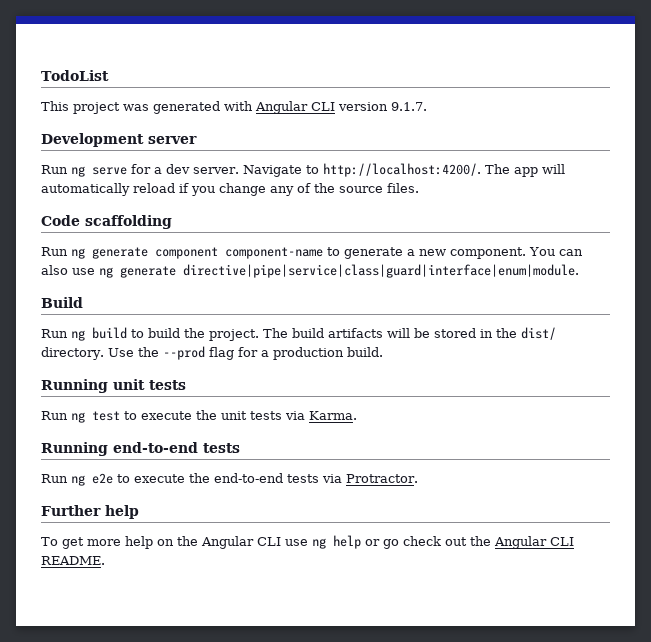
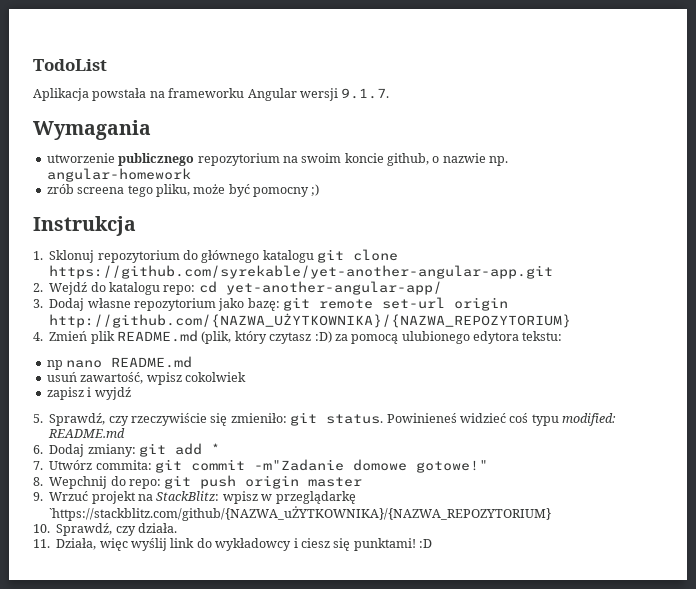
- This project was generated with Angular CLI version 9.1.7.
- Development server
- Run ng serve for a dev server. Navigate to http://localhost:4200/. The app will automatically reload if you change any of the source files.
- Code scaffolding
- Run ng generate component component-name to generate a new component. You can also use ng generate directive|pipe|service|class|guard|interface|enum|module.
- Build
- Run ng build to build the project. The build artifacts will be stored in the dist/ directory. Use the --prod flag for a production build.
- Running unit tests
- Run ng test to execute the unit tests via Karma.
- Running end-to-end tests
- Run ng e2e to execute the end-to-end tests via Protractor.
- Further help
- To get more help on the Angular CLI use ng help or go check out the Angular CLI README.
+ Aplikacja powstała na frameworku Angular wersji 9.1.7.
+ Wymagania
+ utworzenie publicznego repozytorium na swoim koncie github, o nazwie np. angular-homework
+ zrób screena tego pliku, może być pomocny ;)
+ Instrukcja
+ 1. Sklonuj repozytorium do głównego katalogu git clone https://github.com/syrekable/yet-another-angular-app.git
+ 2. Wejdź do katalogu repo: cd yet-another-angular-app/
+ 3. Dodaj własne repozytorium jako bazę: git remote set-url origin http://github.com/{NAZWA_UŻYTKOWNIKA}/{NAZWA_REPOZYTORIUM}
+ 4. Zmień plik README.md (plik, który czytasz :D) za pomocą ulubionego edytora tekstu:
+ np nano README.md
+ usuń zawartość, wpisz cokolwiek
+ zapisz i wyjdź
+ 5. Sprawdź, czy rzeczywiście się zmieniło: git status. Powinieneś widzieć coś typu modified: README.md
+ 6. Dodaj zmiany: git add *
+ 7. Utwórz commita: git commit -m"Zadanie domowe gotowe!"
+ 8. Wepchnij do repo: git push origin master
+ 9. Wrzuć projekt na StackBlitz: wpisz w przeglądarkę `https://stackblitz.com/github/{NAZWA_uŻYTKOWNIKA}/{NAZWA_REPOZYTORIUM}
+ 10. Sprawdź, czy działa.
+ 11. Działa, więc wyślij link do wykładowcy i ciesz się punktami! :D

